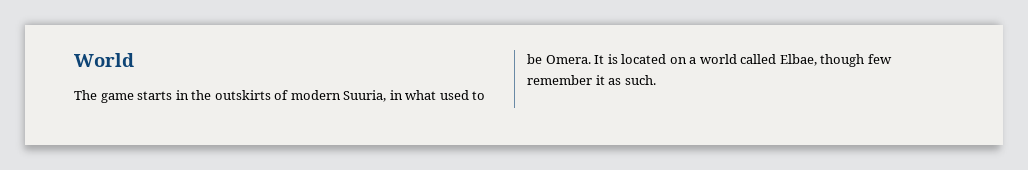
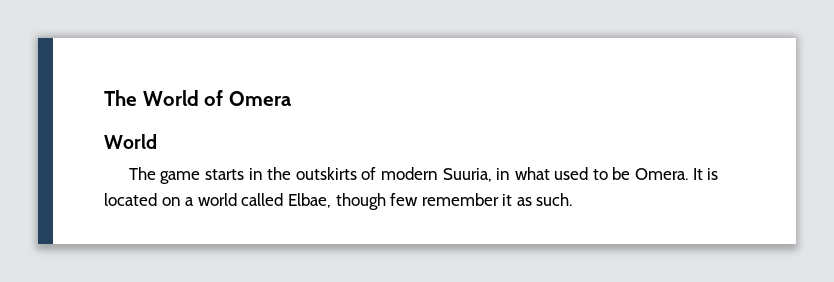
+ The World of Omera

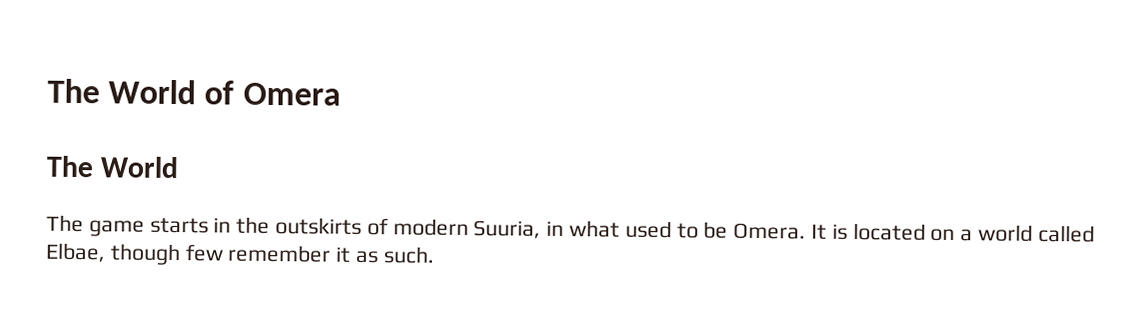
  The World of Omera
- World
+ The World

